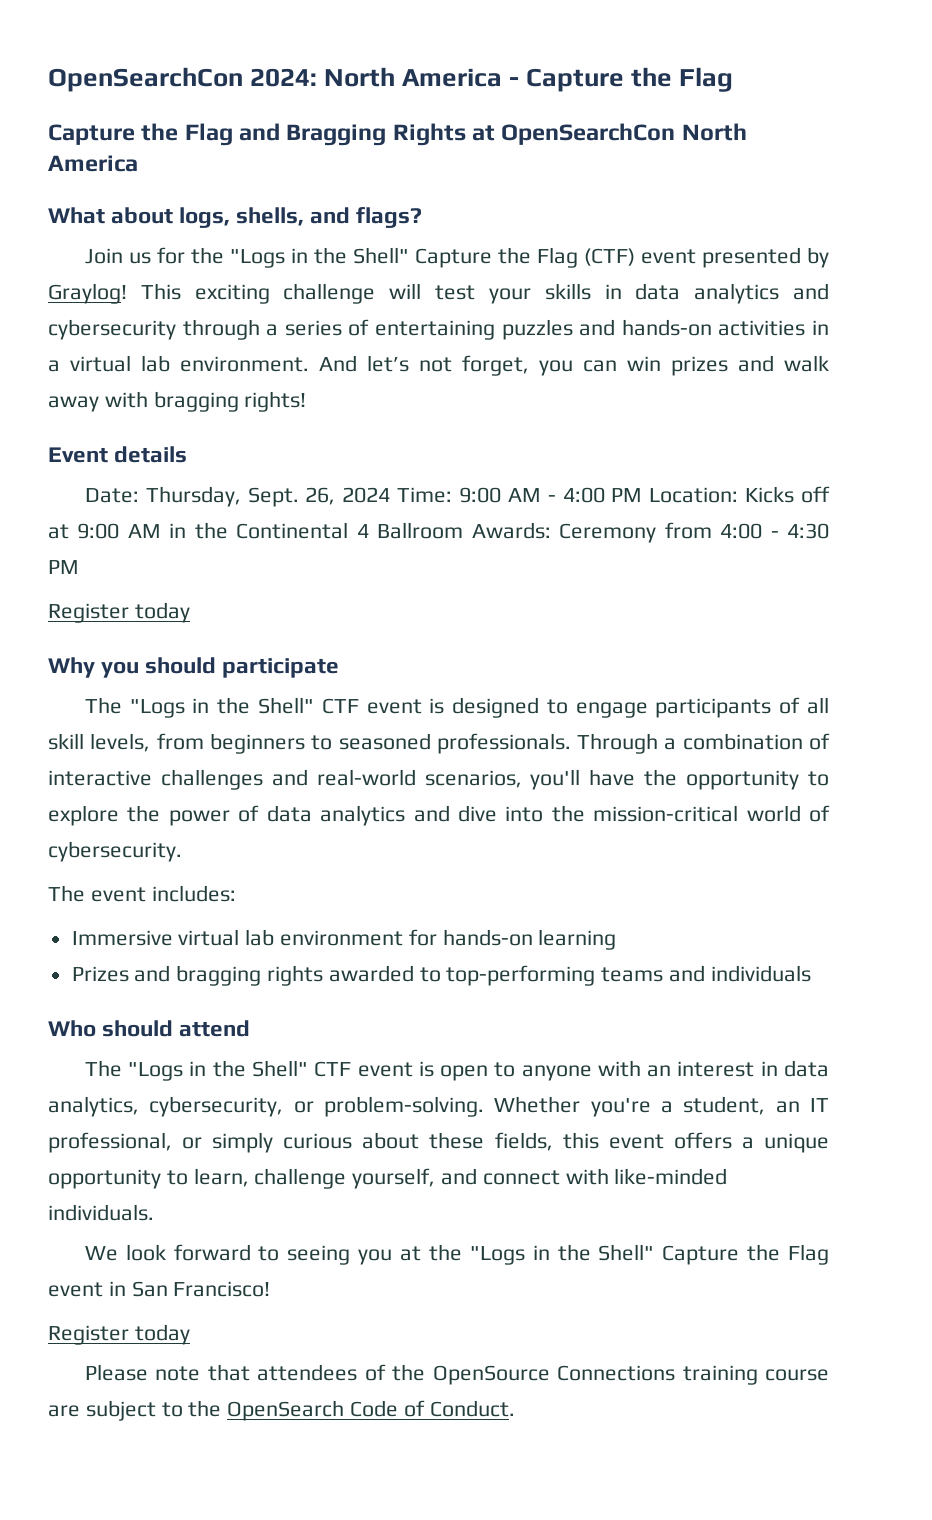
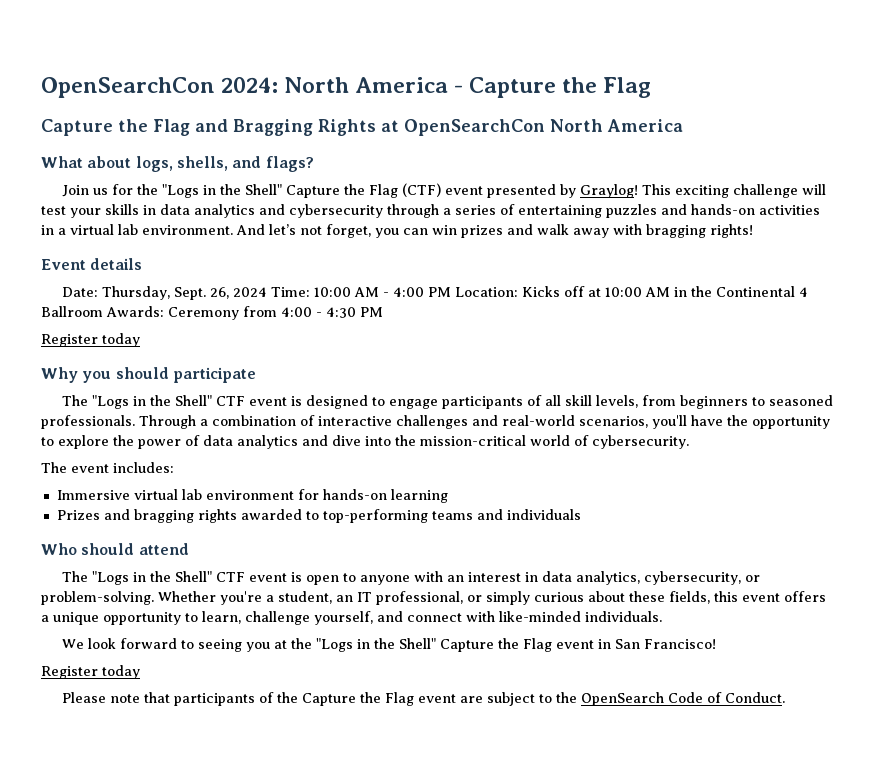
- 26, 2024 Time: 9:00 AM - 4:00 PM Location: Kicks off at 9:00 AM in the Continental 4 Ballroom Awards: Ceremony from 4:00 - 4:30 PM
+ 26, 2024 Time: 10:00 AM - 4:00 PM Location: Kicks off at 10:00 AM in the Continental 4 Ballroom Awards: Ceremony from 4:00 - 4:30 PM
- Please note that attendees of the OpenSource Connections training course are subject to the OpenSearch Code of Conduct.
+ Please note that participants of the Capture the Flag event are subject to the OpenSearch Code of Conduct.

